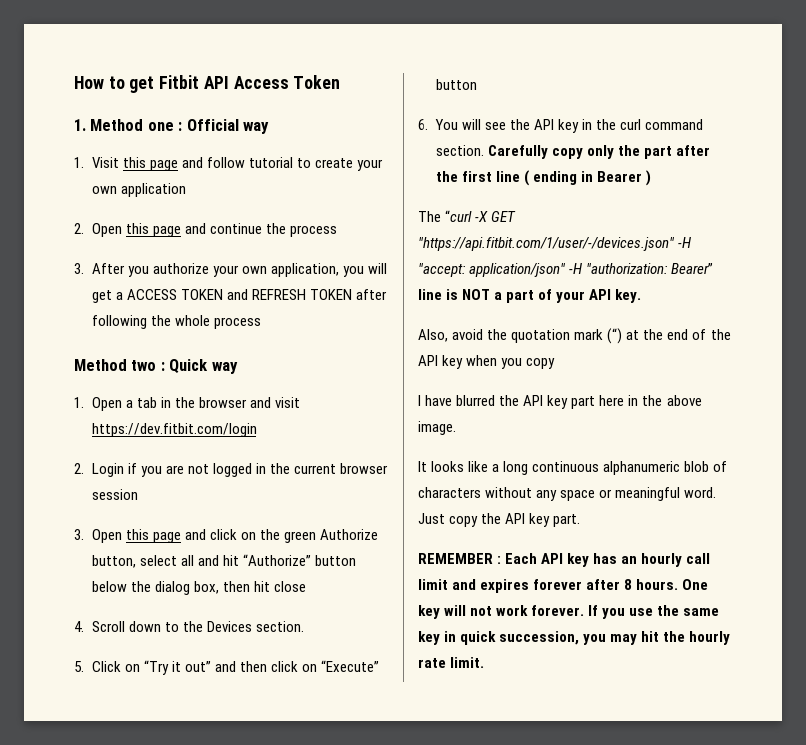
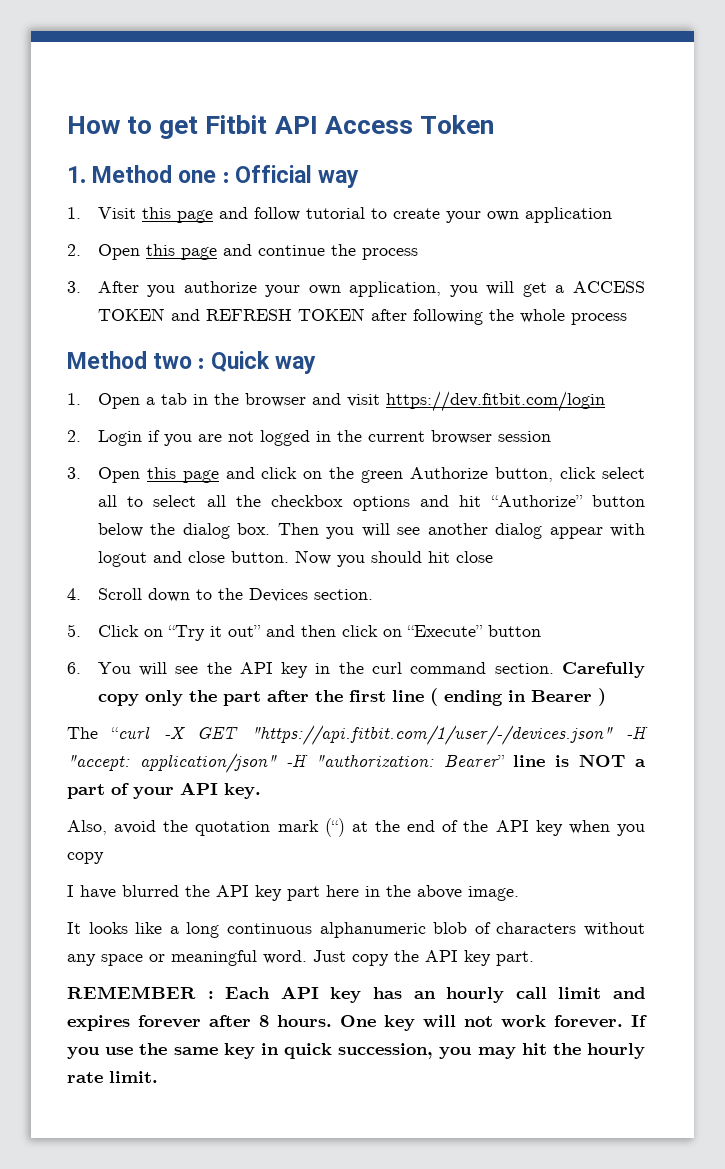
- 3. Open this page and click on the green Authorize button, select all and hit “Authorize” button below the dialog box, then hit close
+ 3. Open this page and click on the green Authorize button, click select all to select all the checkbox options and hit “Authorize” button below the dialog box. Then you will see another dialog appear with logout and close button. Now you should hit close

